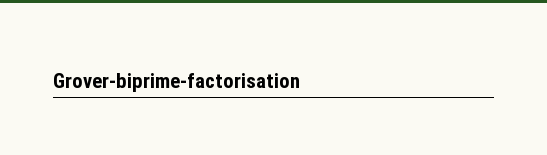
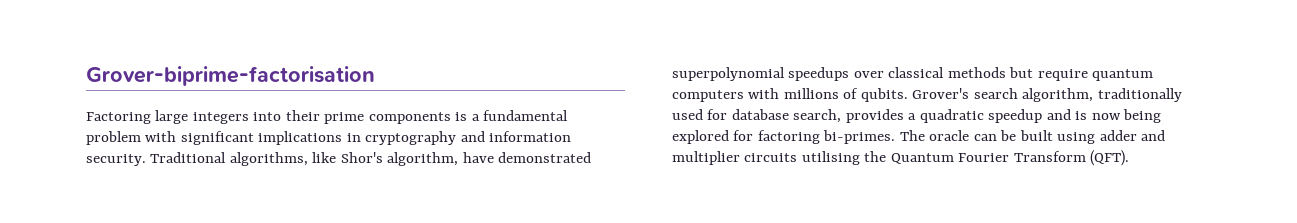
+ Factoring large integers into their prime components is a fundamental problem with significant implications in cryptography and information security. Traditional algorithms, like Shor's algorithm, have demonstrated superpolynomial speedups over classical methods but require quantum computers with millions of qubits. Grover's search algorithm, traditionally used for database search, provides a quadratic speedup and is now being explored for factoring bi-primes. The oracle can be built using adder and multiplier circuits utilising the Quantum Fourier Transform (QFT).

